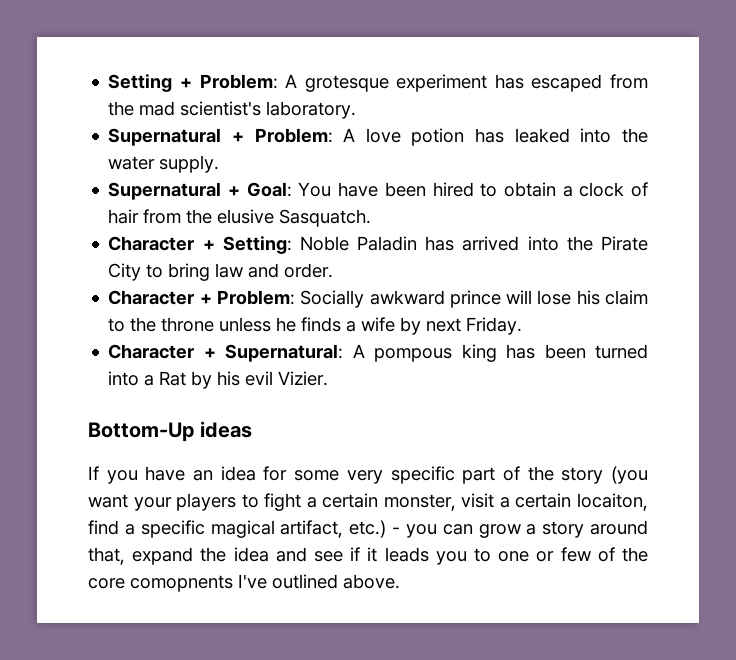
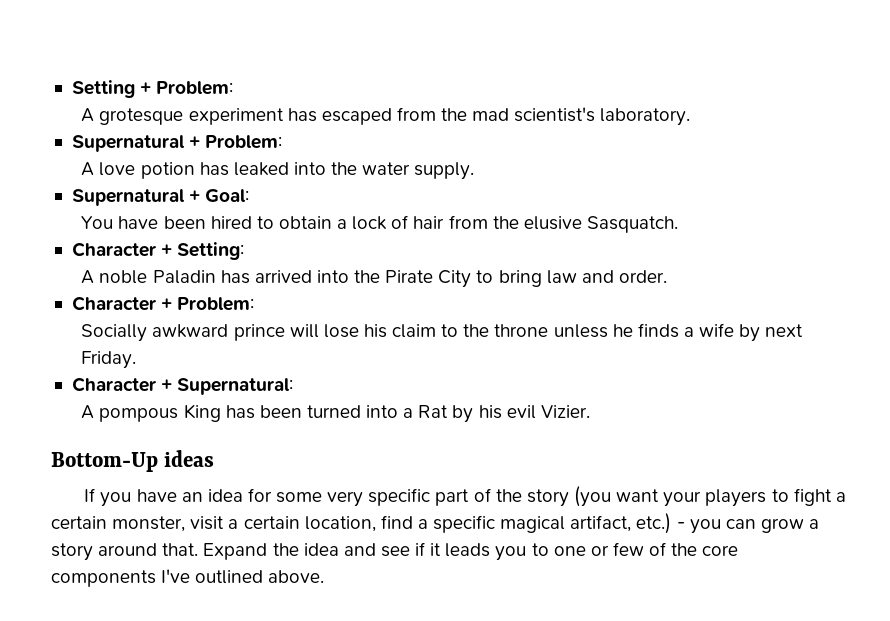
- Setting + Problem: A grotesque experiment has escaped from the mad scientist's laboratory.
+ Setting + Problem:
+ A grotesque experiment has escaped from the mad scientist's laboratory.
- Supernatural + Problem: A love potion has leaked into the water supply.
+ Supernatural + Problem:
+ A love potion has leaked into the water supply.
- Supernatural + Goal: You have been hired to obtain a clock of hair from the elusive Sasquatch.
+ Supernatural + Goal:
+ You have been hired to obtain a lock of hair from the elusive Sasquatch.
- Character + Setting: Noble Paladin has arrived into the Pirate City to bring law and order.
+ Character + Setting:
+ A noble Paladin has arrived into the Pirate City to bring law and order.
- Character + Problem: Socially awkward prince will lose his claim to the throne unless he finds a wife by next Friday.
+ Character + Problem:
+ Socially awkward prince will lose his claim to the throne unless he finds a wife by next Friday.
- Character + Supernatural: A pompous king has been turned into a Rat by his evil Vizier.
+ Character + Supernatural:
+ A pompous King has been turned into a Rat by his evil Vizier.
- If you have an idea for some very specific part of the story (you want your players to fight a certain monster, visit a certain locaiton, find a specific magical artifact, etc.) - you can grow a story around that, expand the idea and see if it leads you to one or few of the core comopnents I've outlined above.
+ If you have an idea for some very specific part of the story (you want your players to fight a certain monster, visit a certain location, find a specific magical artifact, etc.) - you can grow a story around that. Expand the idea and see if it leads you to one or few of the core components I've outlined above.

